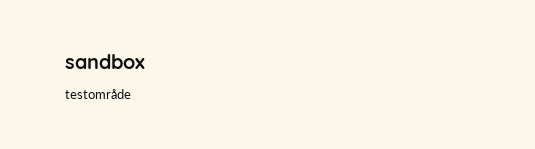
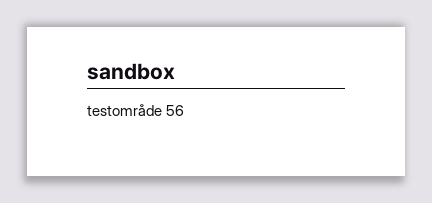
- testområde
+ testområde 56

